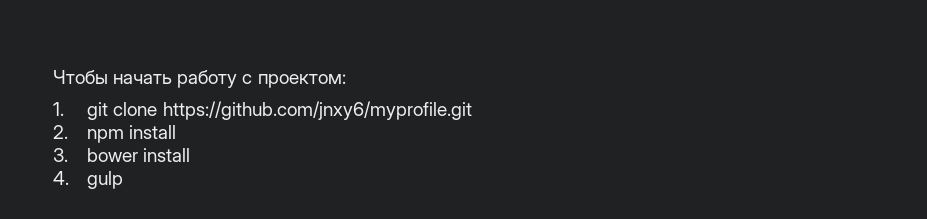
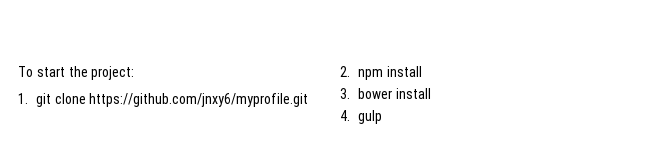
- Чтобы начать работу с проектом:
+ To start the project:

